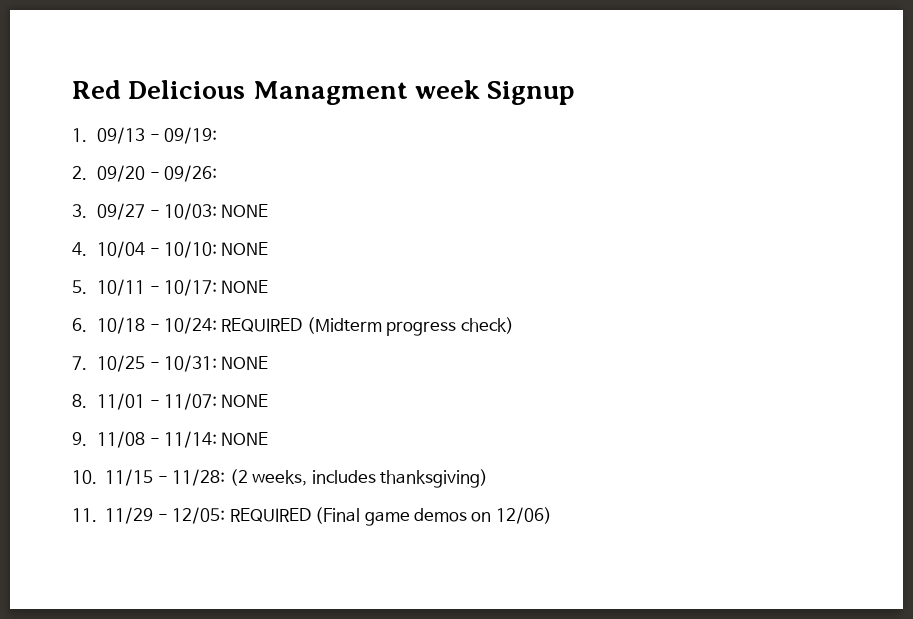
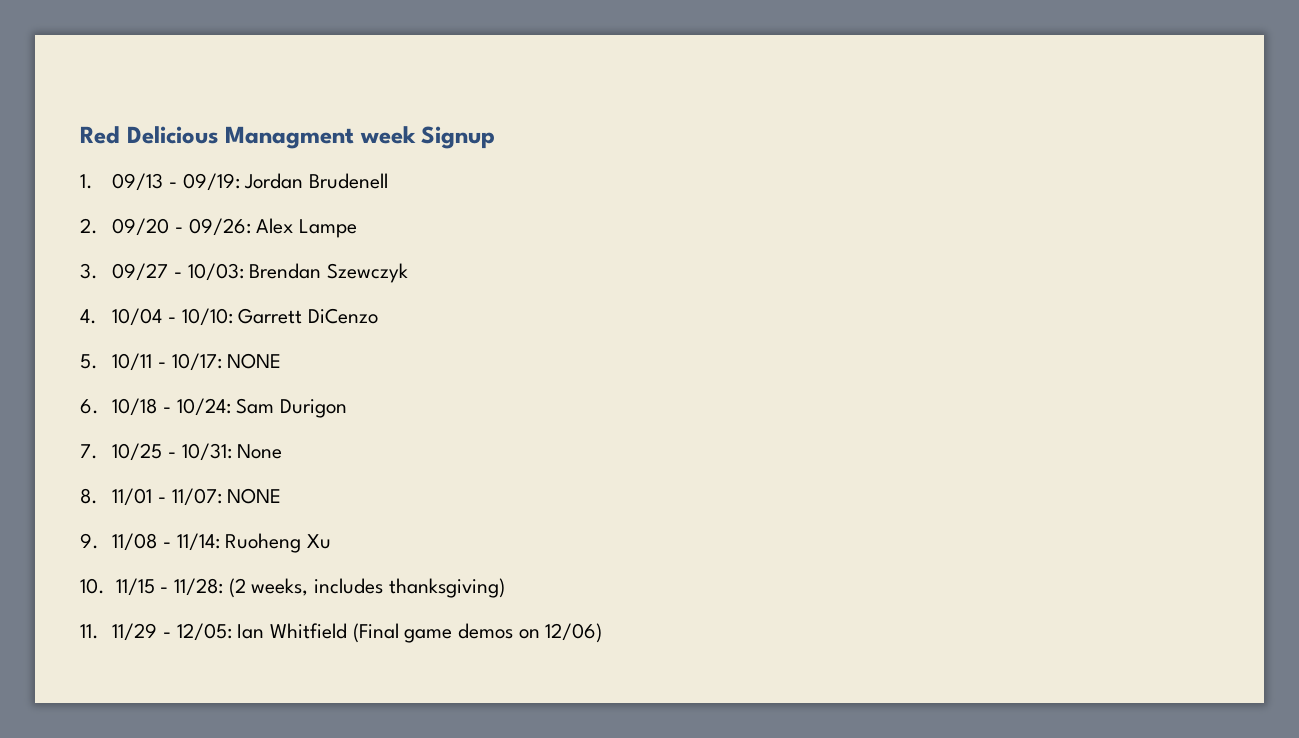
- 1. 09/13 - 09/19:
+ 1. 09/13 - 09/19: Jordan Brudenell
- 2. 09/20 - 09/26:
+ 2. 09/20 - 09/26: Alex Lampe
- 3. 09/27 - 10/03: NONE
+ 3. 09/27 - 10/03: Brendan Szewczyk
- 4. 10/04 - 10/10: NONE
+ 4. 10/04 - 10/10: Garrett DiCenzo
- 6. 10/18 - 10/24: REQUIRED (Midterm progress check)
+ 6. 10/18 - 10/24: Sam Durigon
- 7. 10/25 - 10/31: NONE
+ 7. 10/25 - 10/31: None
- 9. 11/08 - 11/14: NONE
+ 9. 11/08 - 11/14: Ruoheng Xu
- 11. 11/29 - 12/05: REQUIRED (Final game demos on 12/06)
+ 11. 11/29 - 12/05: Ian Whitfield (Final game demos on 12/06)

